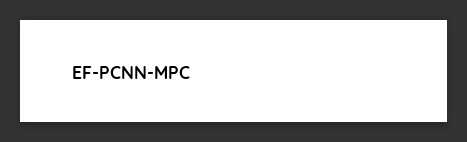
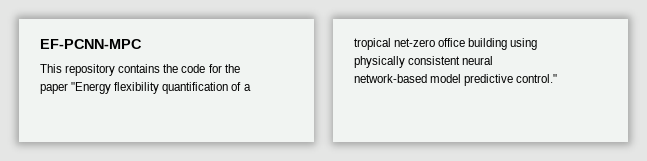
+ This repository contains the code for the paper "Energy flexibility quantification of a tropical net-zero office building using physically consistent neural network-based model predictive control."

